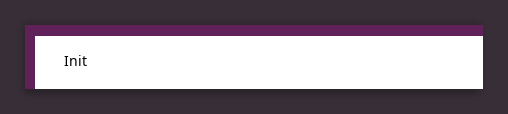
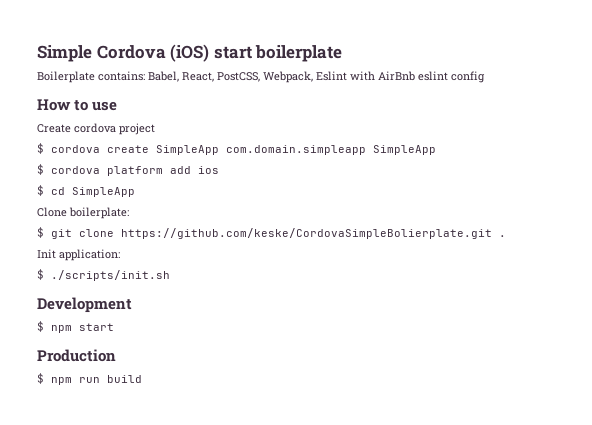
- Init
+ Simple Cordova (iOS) start boilerplate
+ Boilerplate contains: Babel, React, PostCSS, Webpack, Eslint with AirBnb eslint config
+ How to use
+ Create cordova project
+ $ cordova create SimpleApp com.domain.simpleapp SimpleApp
+ $ cordova platform add ios
+ $ cd SimpleApp
+ Clone boilerplate:
+ $ git clone https://github.com/keske/CordovaSimpleBolierplate.git .
+ Init application:
+ $ ./scripts/init.sh
+ Development
+ $ npm start
+ Production
+ $ npm run build

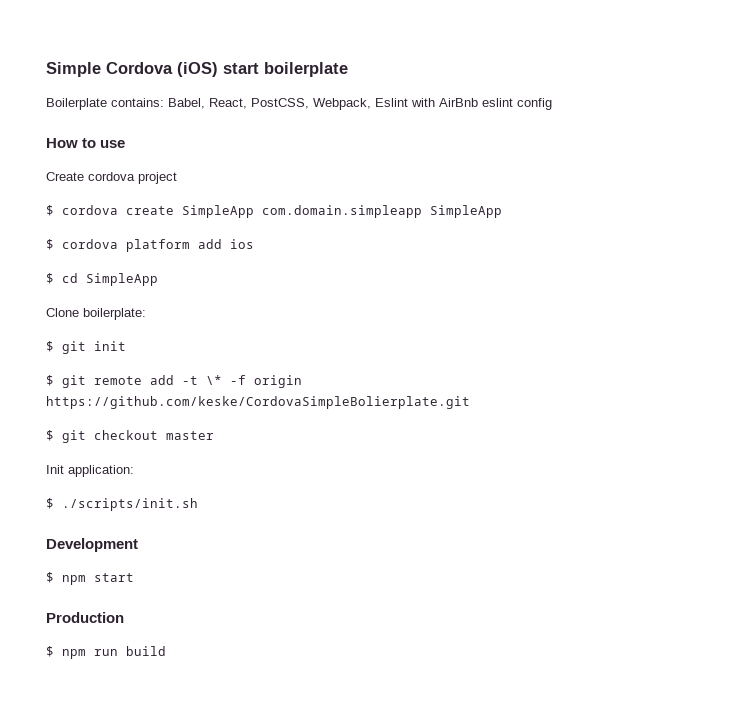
- $ git clone https://github.com/keske/CordovaSimpleBolierplate.git .
+ $ git init
+ $ git remote add -t \* -f origin https://github.com/keske/CordovaSimpleBolierplate.git
+ $ git checkout master

